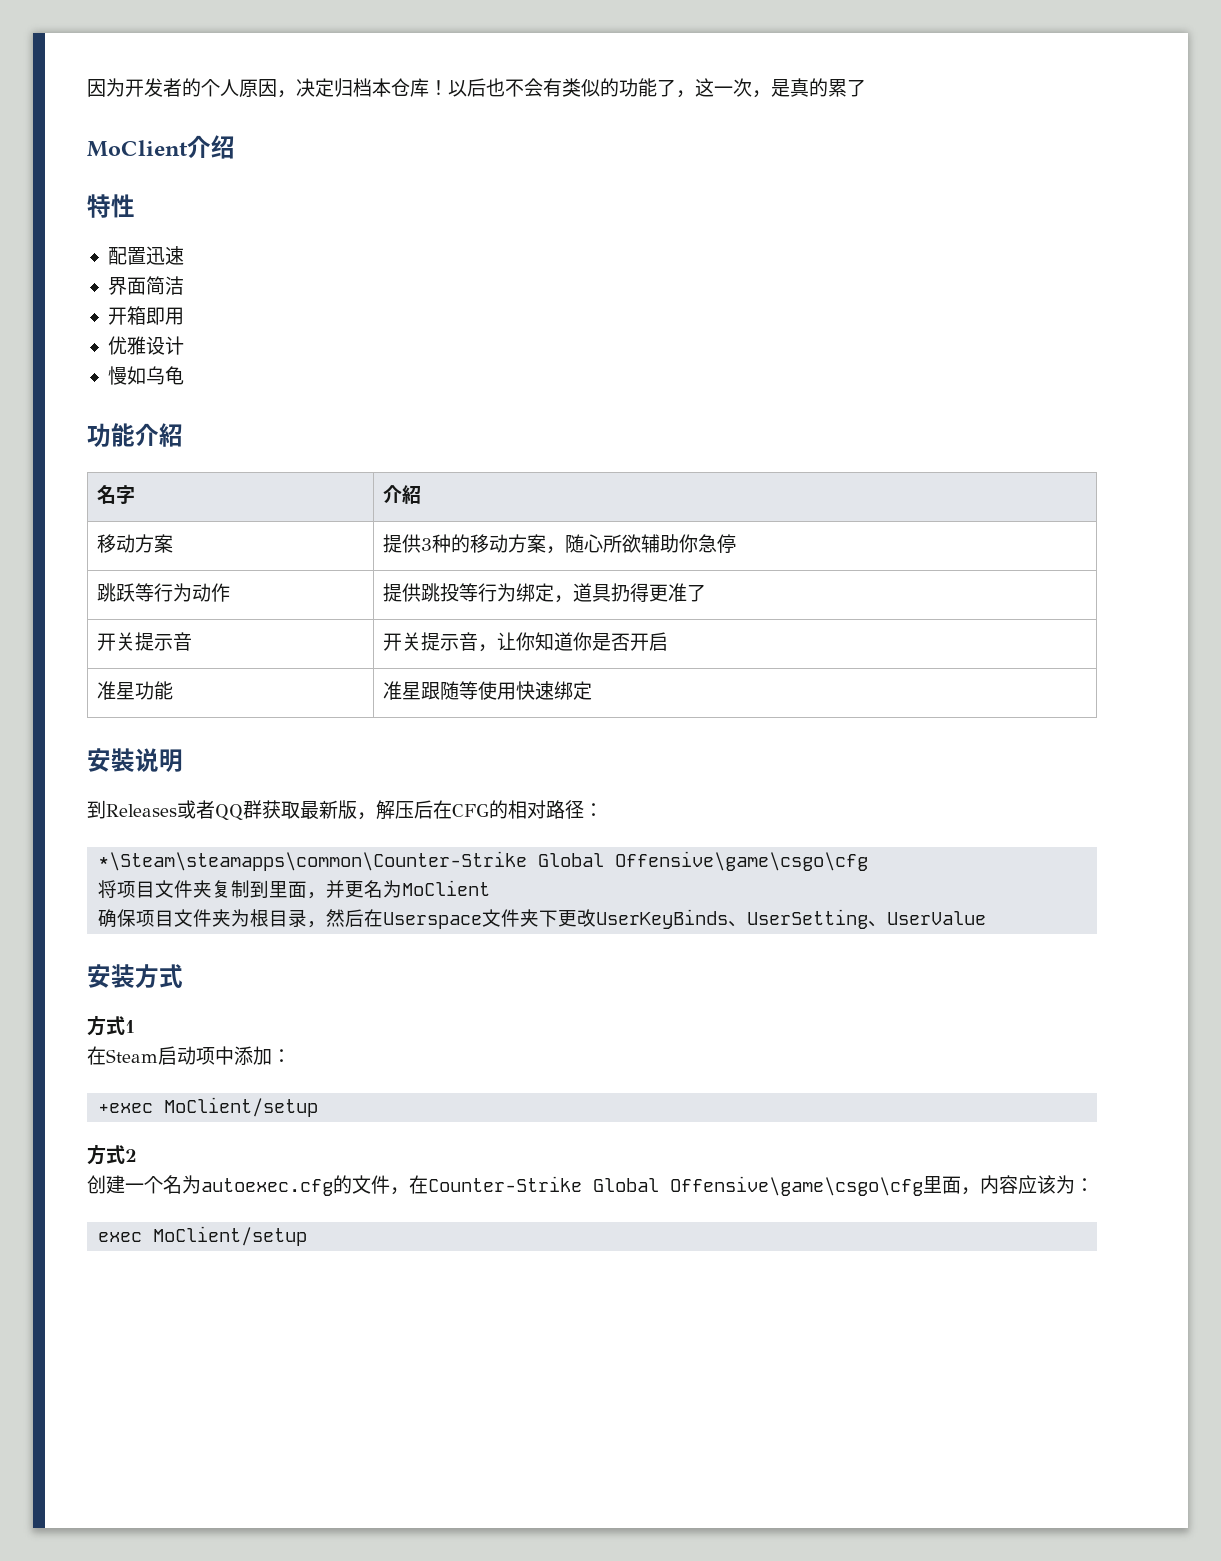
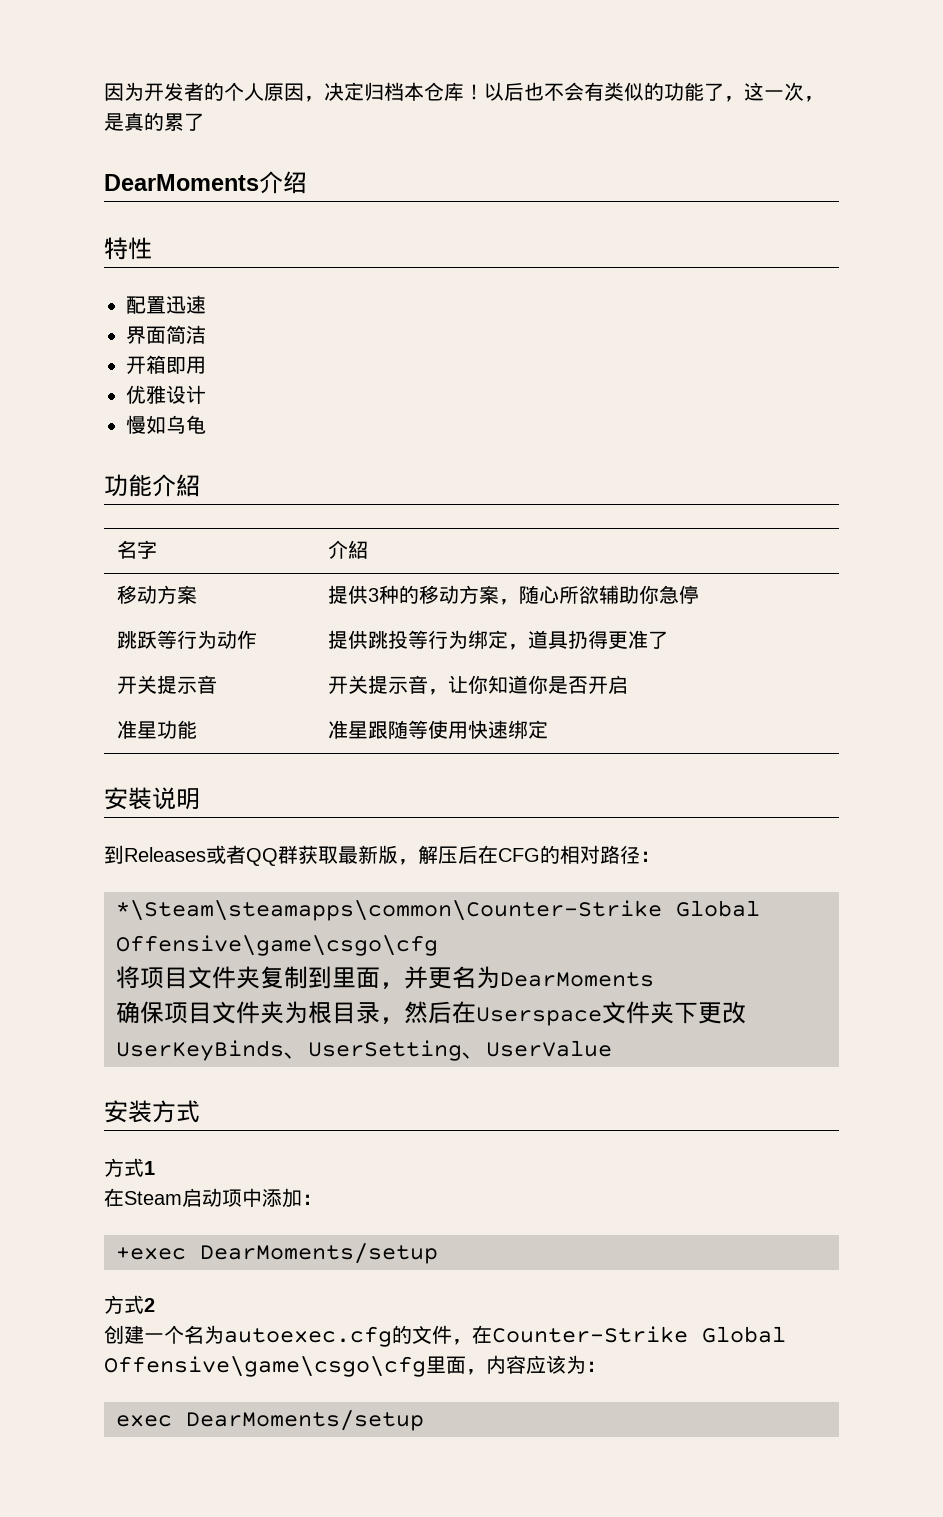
- MoClient介绍
+ DearMoments介绍
- 将项目文件夹复制到里面，并更名为MoClient
+ 将项目文件夹复制到里面，并更名为DearMoments
- +exec MoClient/setup
+ +exec DearMoments/setup
- exec MoClient/setup
+ exec DearMoments/setup

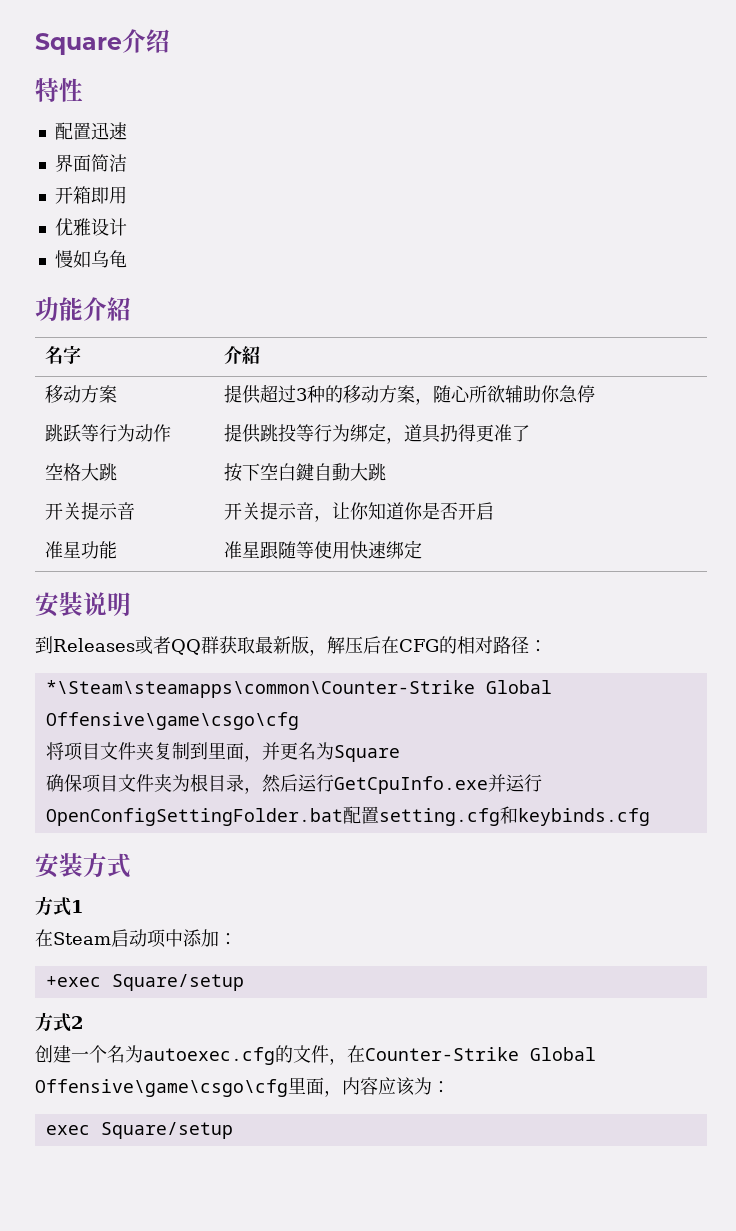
- 因为开发者的个人原因，决定归档本仓库！以后也不会有类似的功能了，这一次，是真的累了
- DearMoments介绍
+ Square介绍
- 移动方案 | 提供3种的移动方案，随心所欲辅助你急停
+ 移动方案 | 提供超过3种的移动方案，随心所欲辅助你急停
+ 空格大跳 | 按下空白鍵自動大跳
- 将项目文件夹复制到里面，并更名为DearMoments
+ 将项目文件夹复制到里面，并更名为Square
- 确保项目文件夹为根目录，然后在Userspace文件夹下更改UserKeyBinds、UserSetting、UserValue
+ 确保项目文件夹为根目录，然后运行GetCpuInfo.exe并运行OpenConfigSettingFolder.bat配置setting.cfg和keybinds.cfg
- +exec DearMoments/setup
+ +exec Square/setup
- exec DearMoments/setup
+ exec Square/setup

